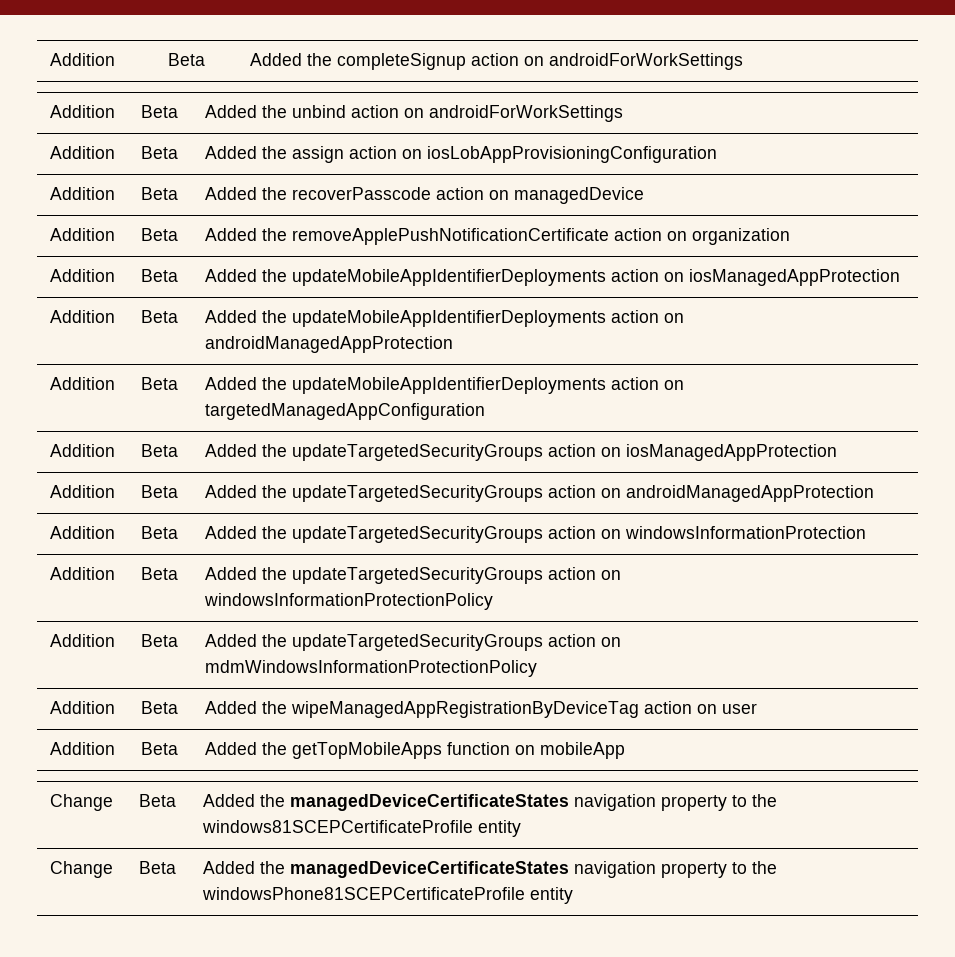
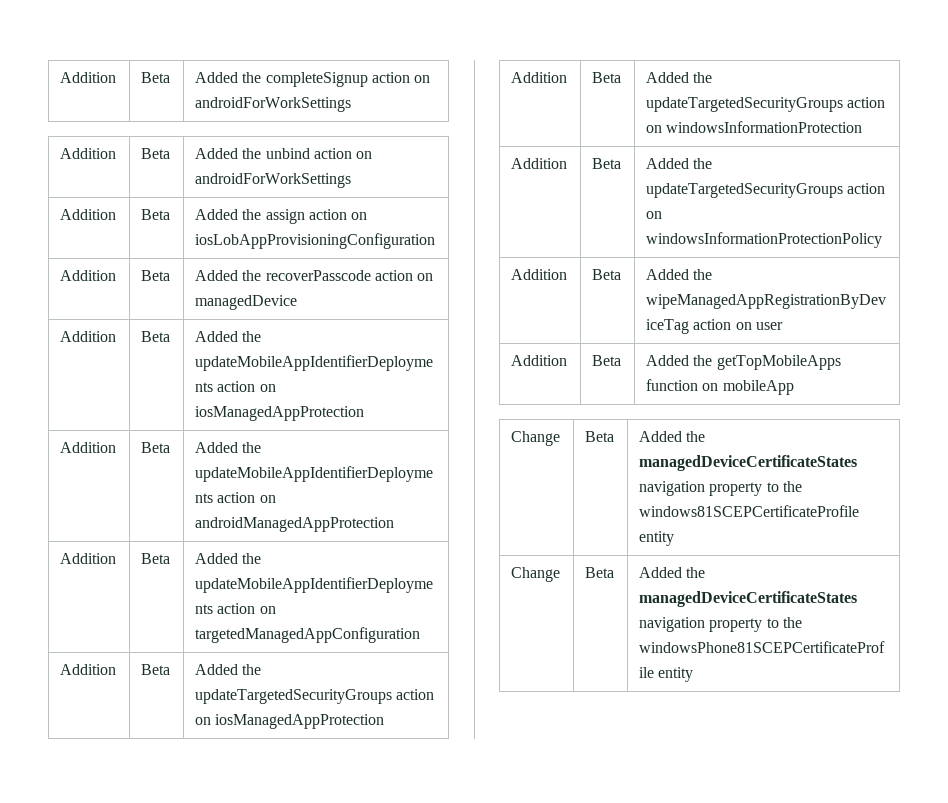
- Addition | Beta | Added the removeApplePushNotificationCertificate action on organization
- Addition | Beta | Added the updateTargetedSecurityGroups action on androidManagedAppProtection
- Addition | Beta | Added the updateTargetedSecurityGroups action on mdmWindowsInformationProtectionPolicy

